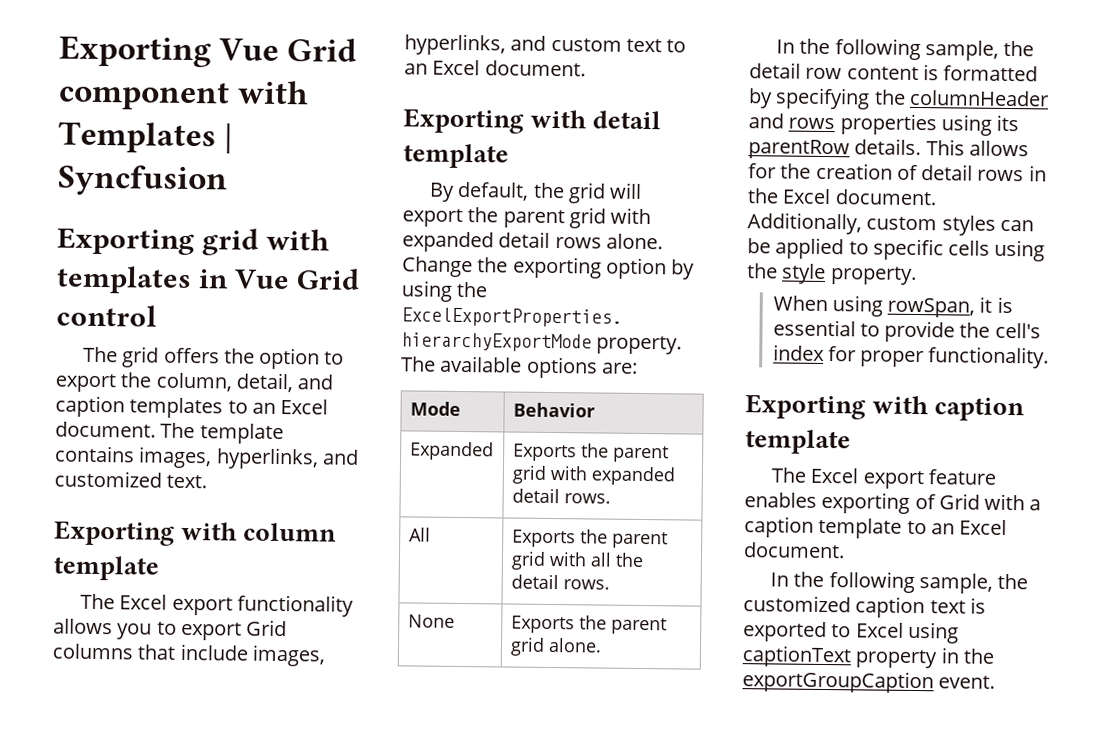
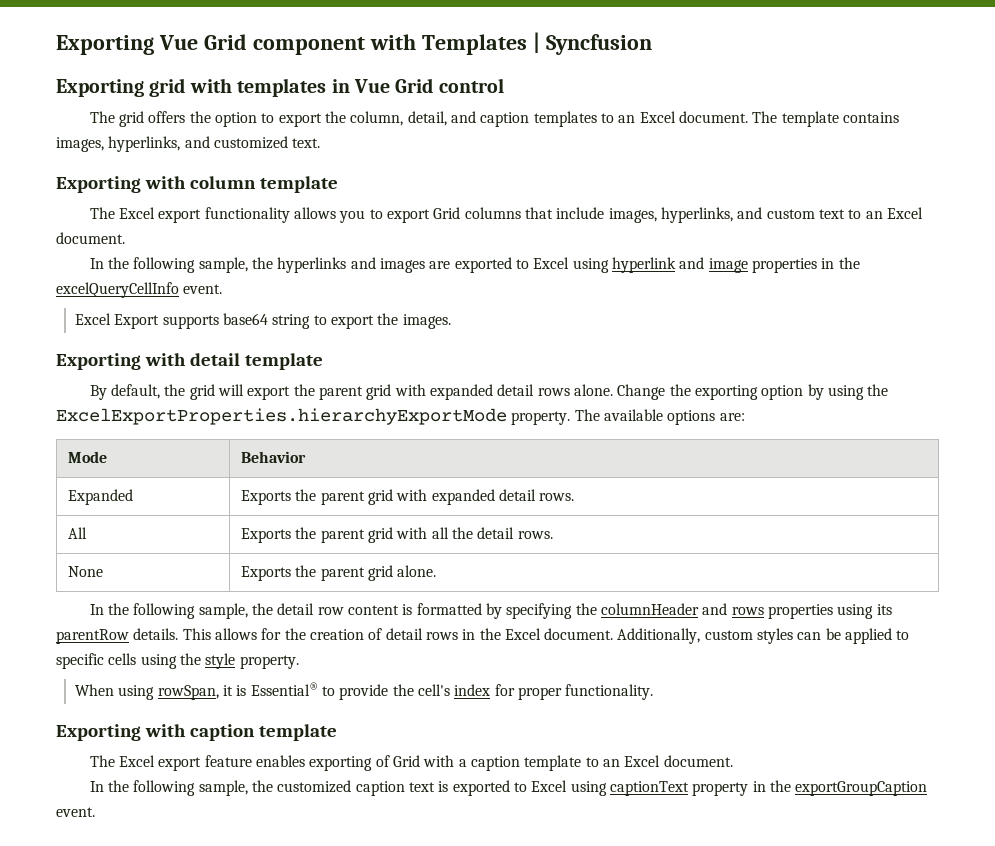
+ In the following sample, the hyperlinks and images are exported to Excel using hyperlink and image properties in the excelQueryCellInfo event.
+ Excel Export supports base64 string to export the images.
- When using rowSpan, it is essential to provide the cell's index for proper functionality.
+ When using rowSpan, it is Essential® to provide the cell's index for proper functionality.

